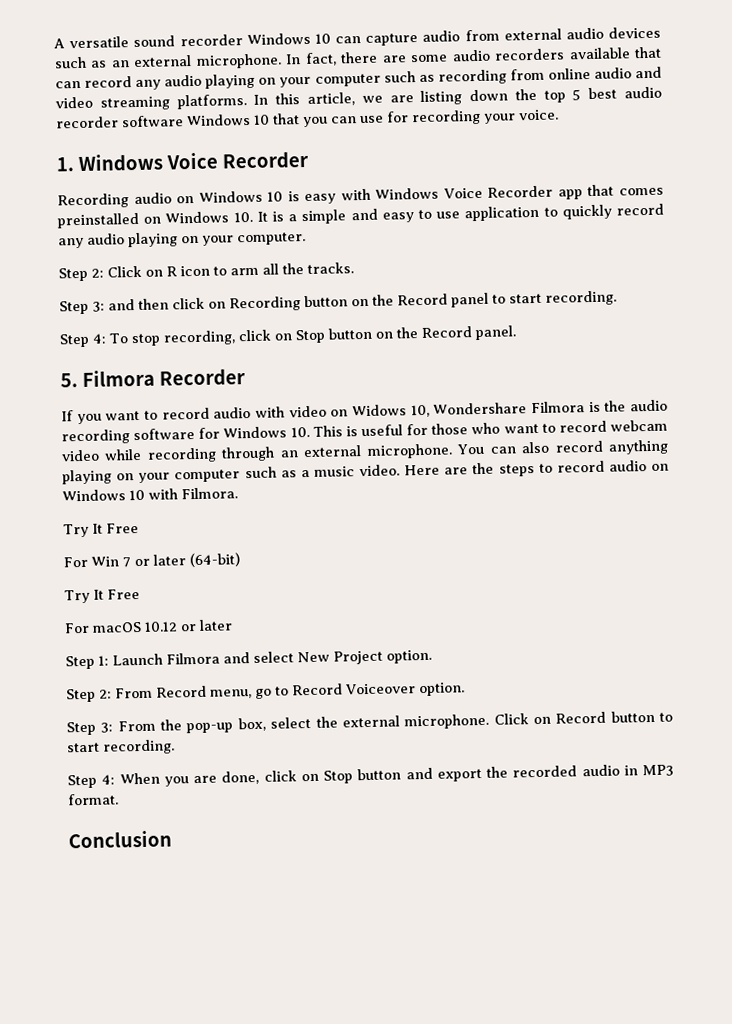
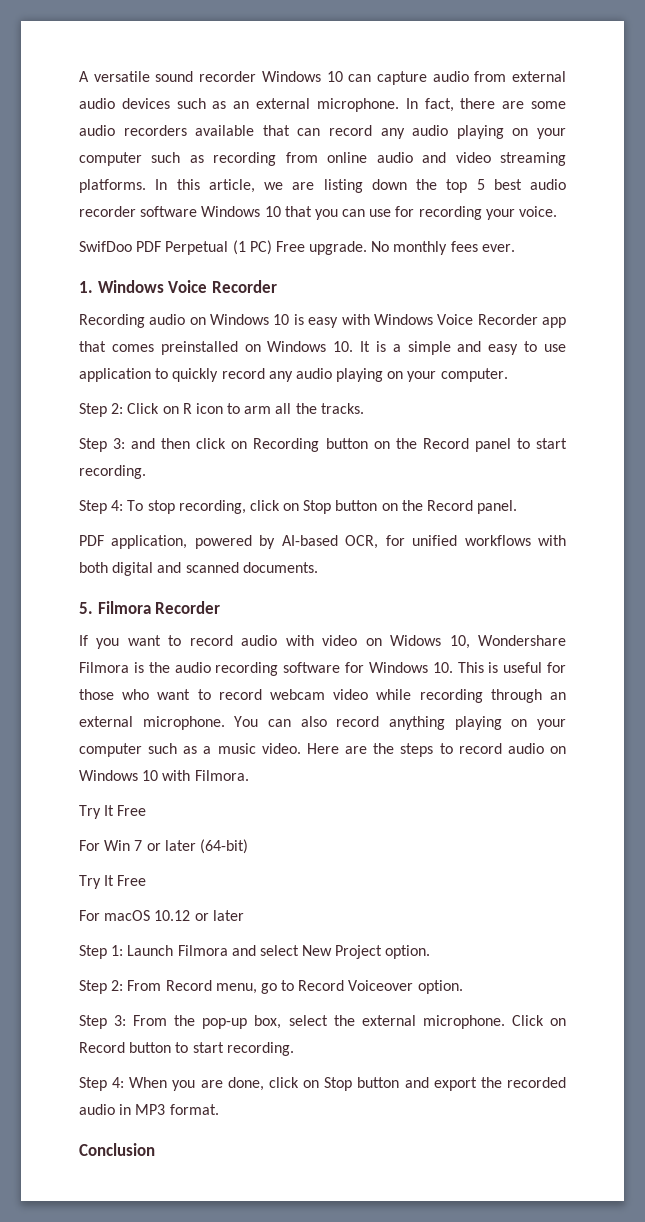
+ SwifDoo PDF Perpetual (1 PC) Free upgrade. No monthly fees ever.
+ PDF application, powered by AI-based OCR, for unified workflows with both digital and scanned documents.

